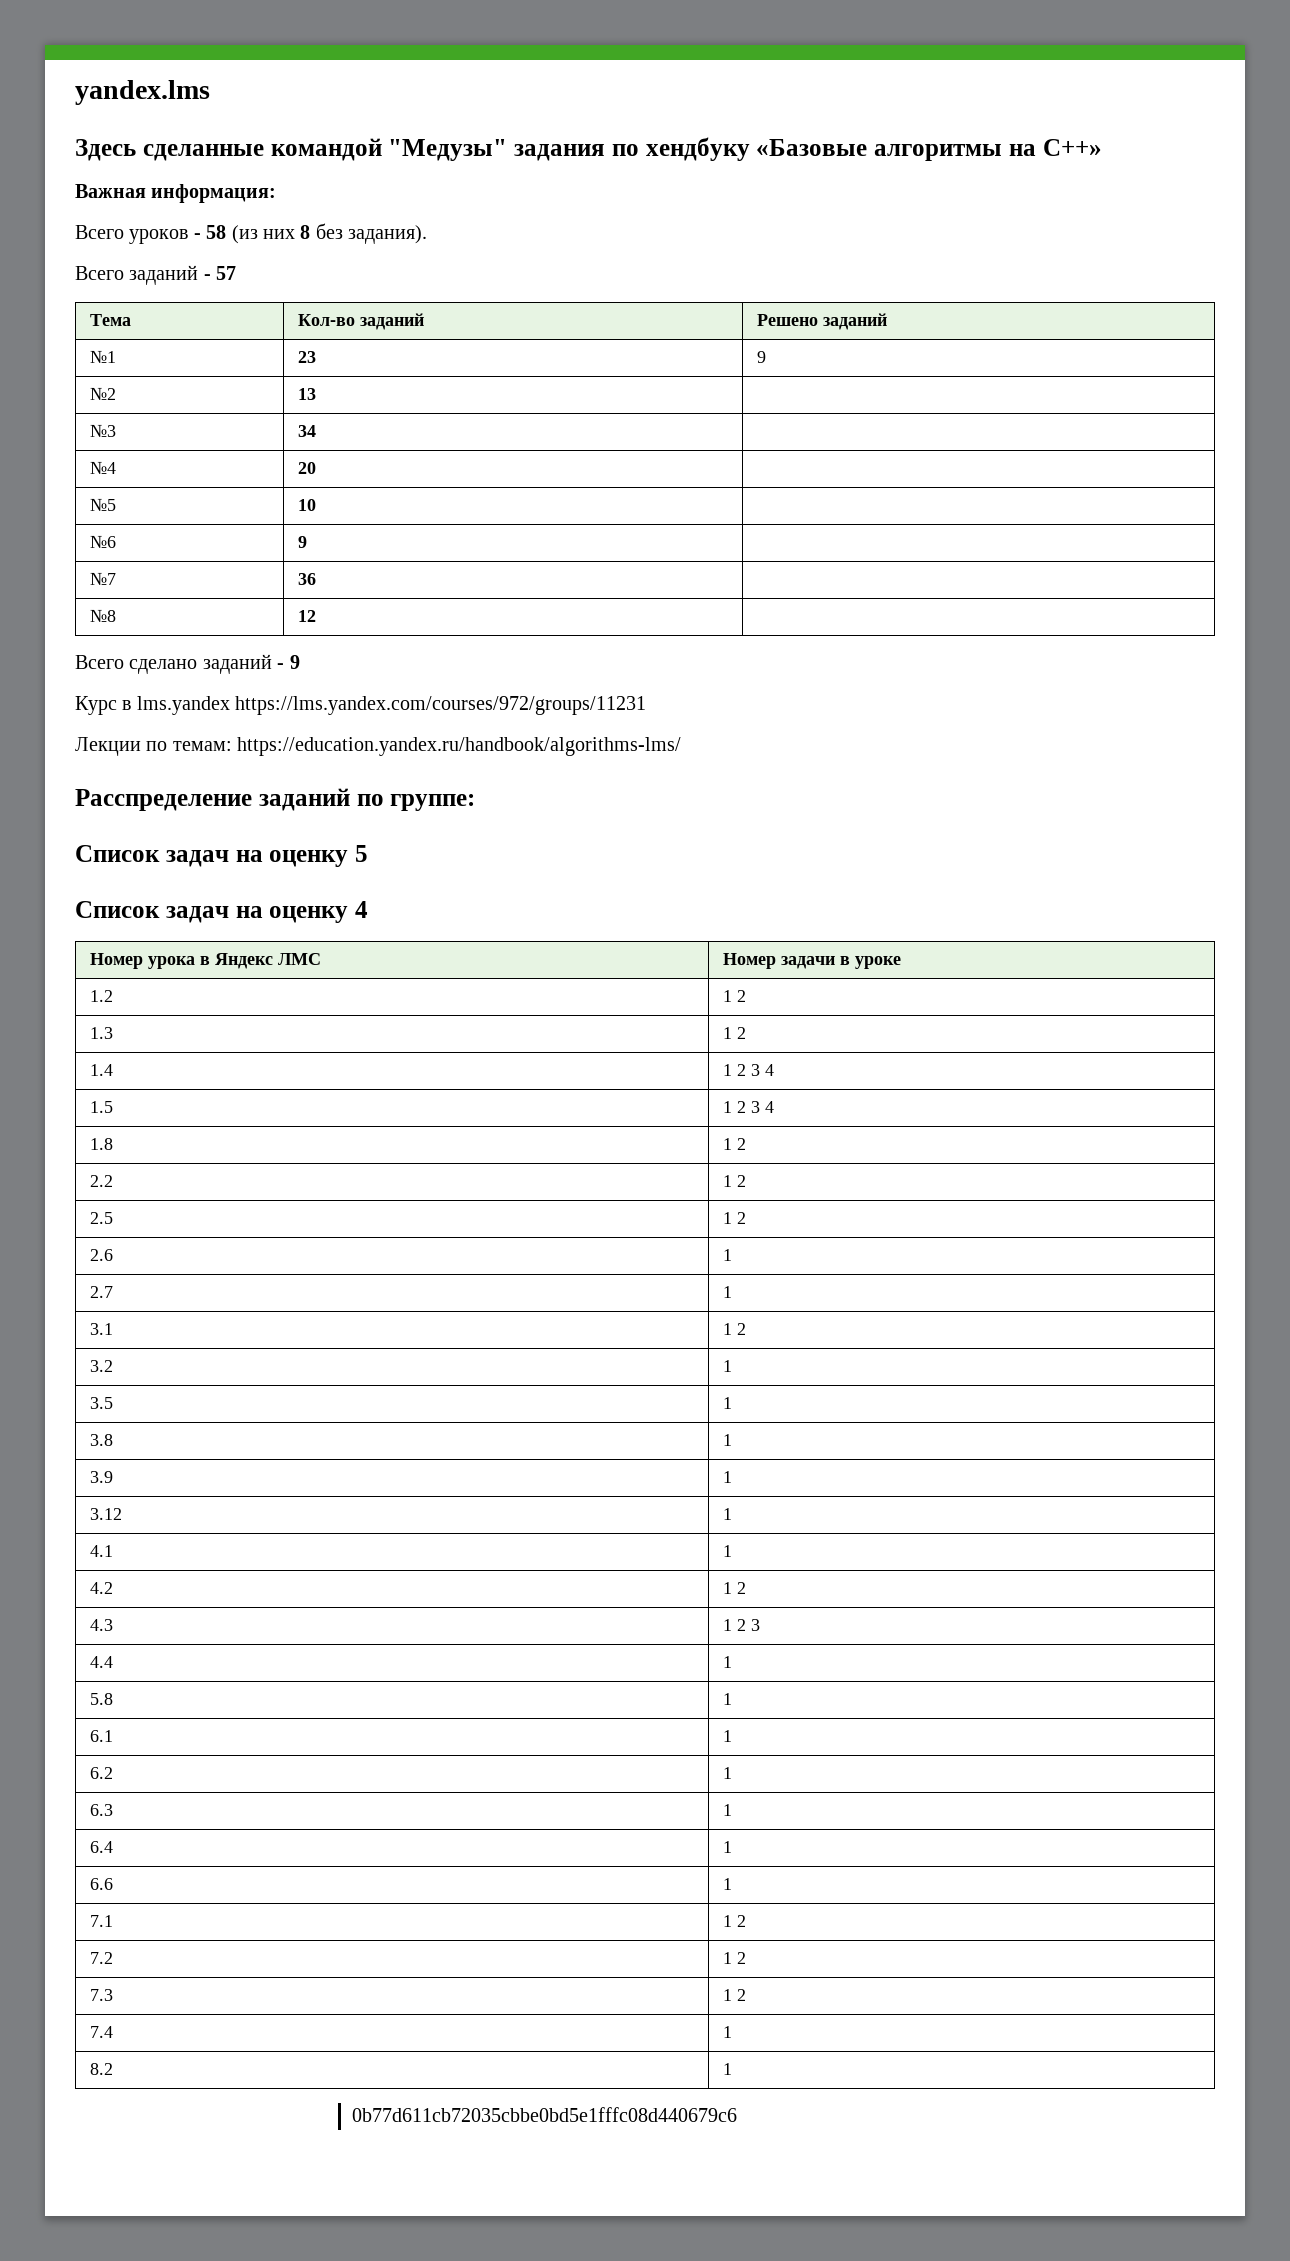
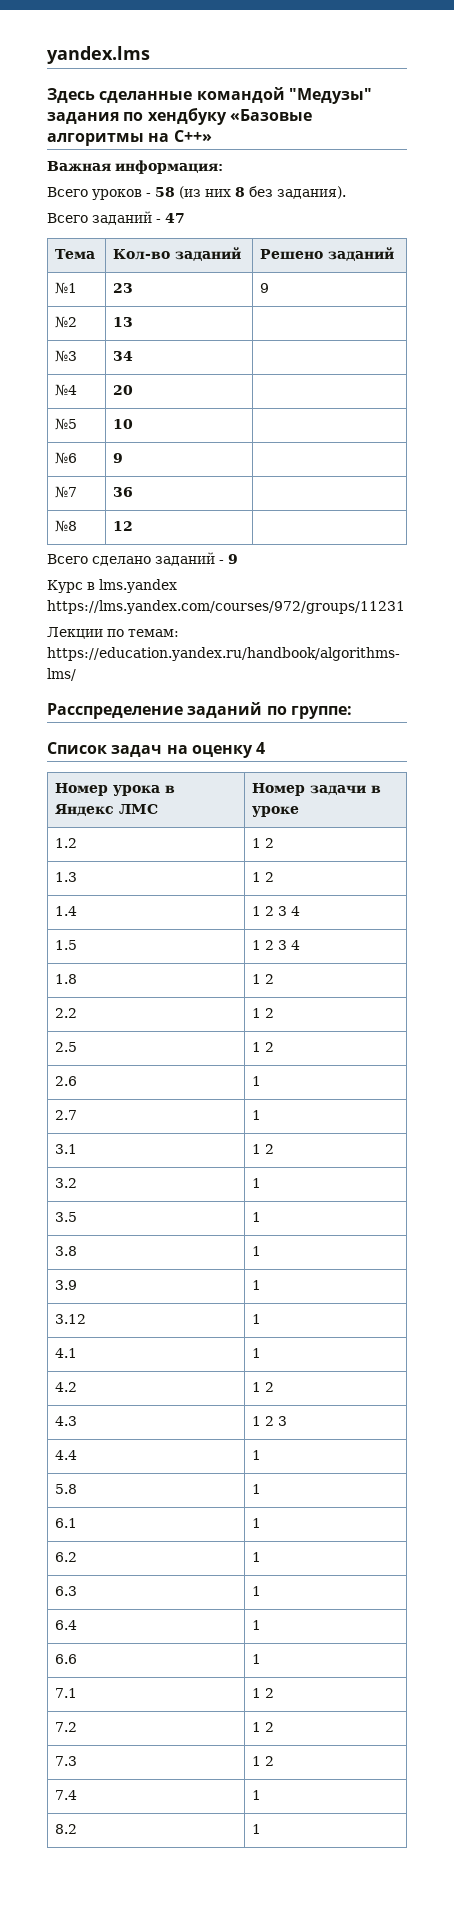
- Всего заданий - 57
+ Всего заданий - 47
- Список задач на оценку 5
- 0b77d611cb72035cbbe0bd5e1fffc08d440679c6

